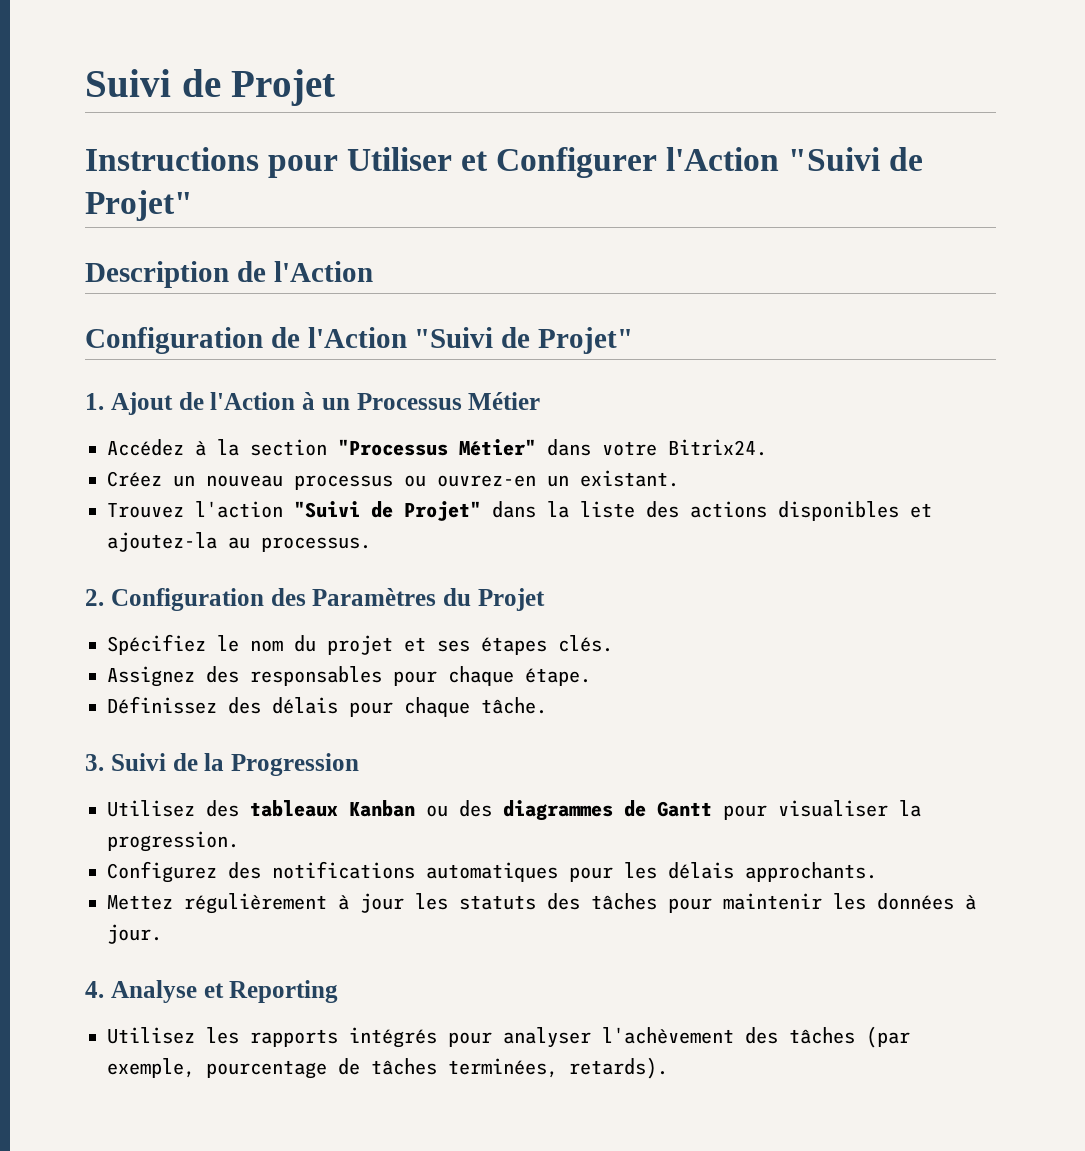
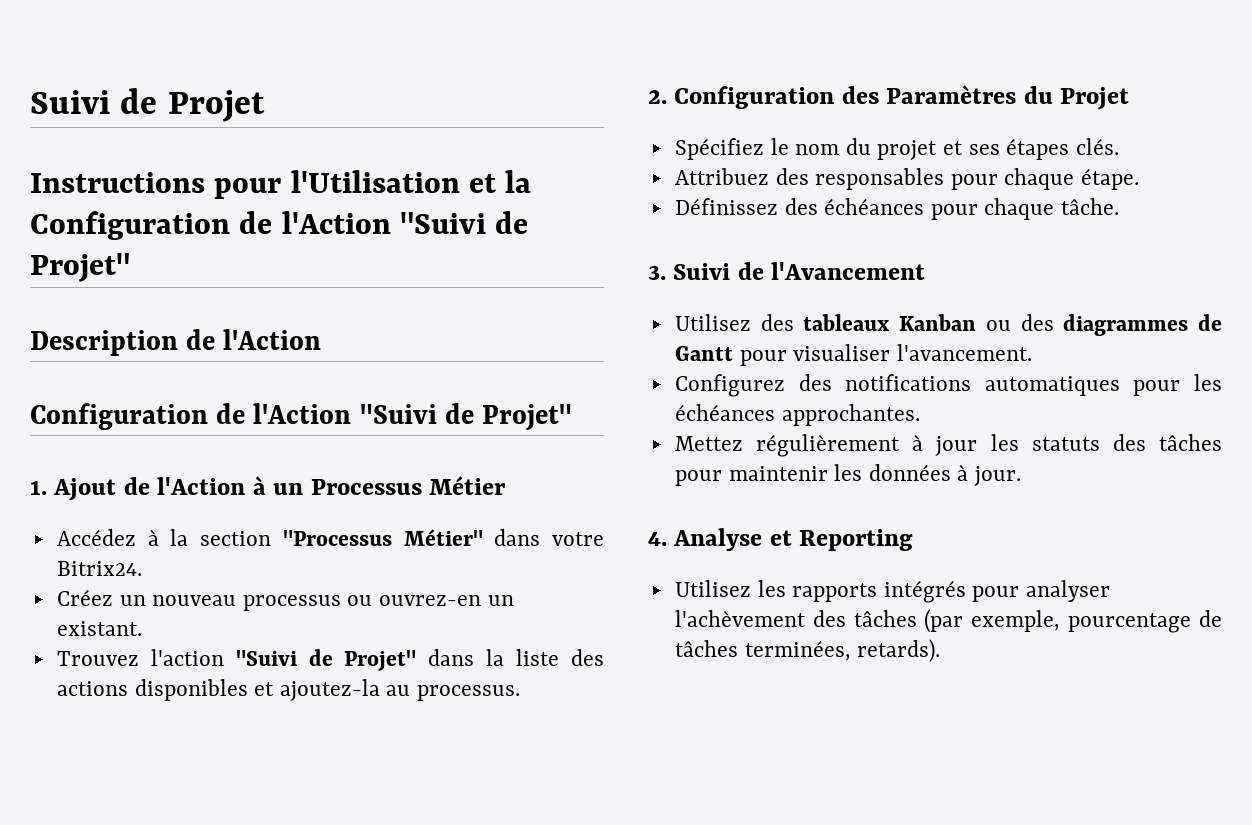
- Instructions pour Utiliser et Configurer l'Action "Suivi de Projet"
+ Instructions pour l'Utilisation et la Configuration de l'Action "Suivi de Projet"
- Assignez des responsables pour chaque étape.
+ Attribuez des responsables pour chaque étape.
- Définissez des délais pour chaque tâche.
+ Définissez des échéances pour chaque tâche.
- 3. Suivi de la Progression
+ 3. Suivi de l'Avancement
- Utilisez des tableaux Kanban ou des diagrammes de Gantt pour visualiser la progression.
+ Utilisez des tableaux Kanban ou des diagrammes de Gantt pour visualiser l'avancement.
- Configurez des notifications automatiques pour les délais approchants.
+ Configurez des notifications automatiques pour les échéances approchantes.

